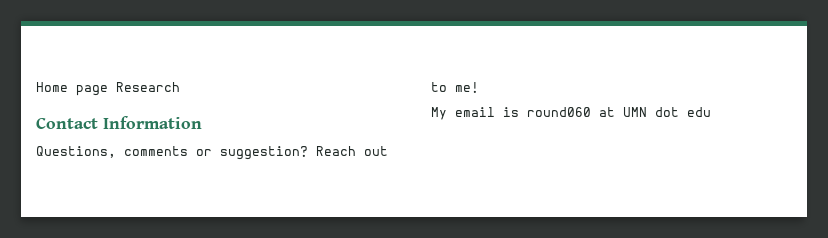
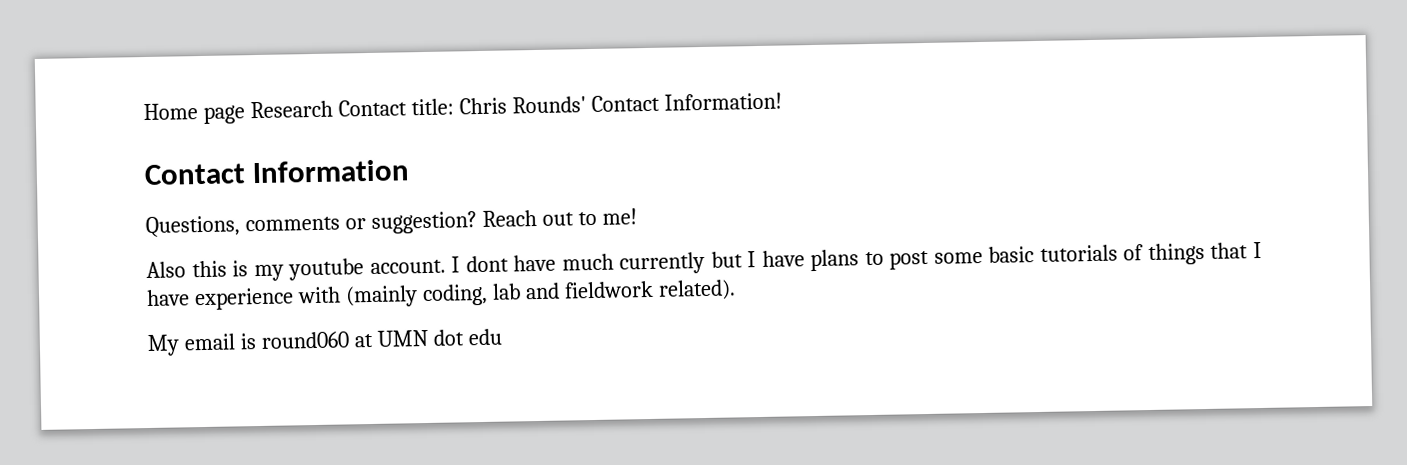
- Home page Research
+ Home page Research Contact title: Chris Rounds' Contact Information!
+ Also this is my youtube account. I dont have much currently but I have plans to post some basic tutorials of things that I have experience with (mainly coding, lab and fieldwork related).

